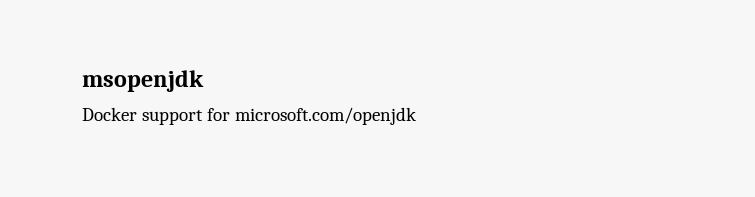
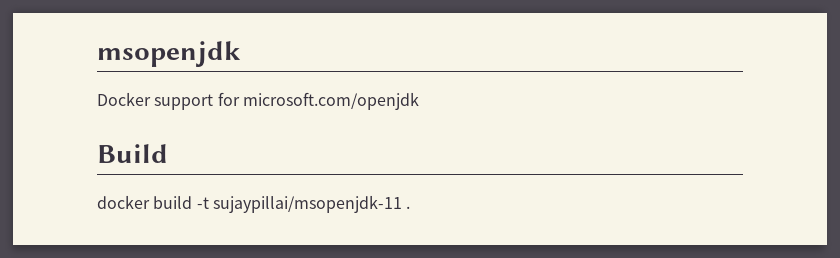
+ Build
+ docker build -t sujaypillai/msopenjdk-11 .

